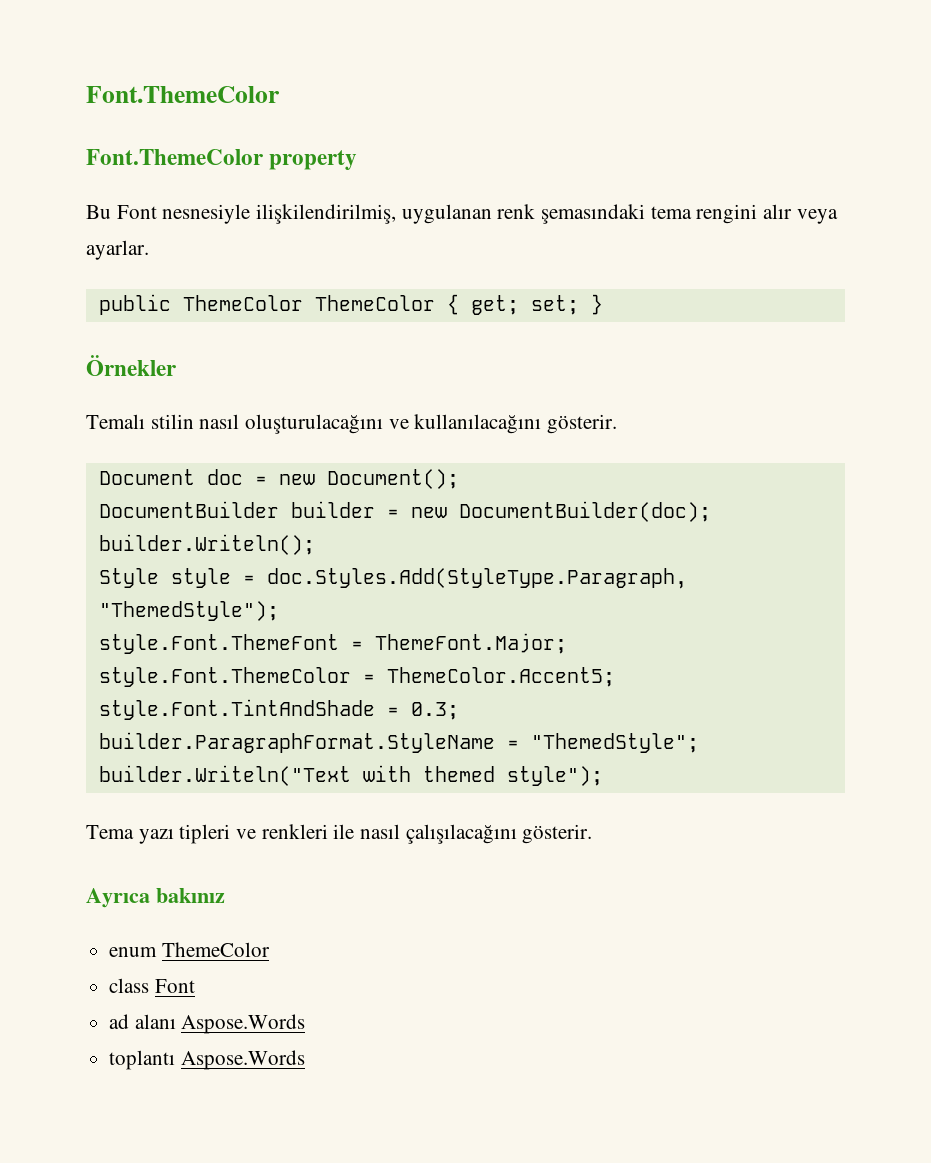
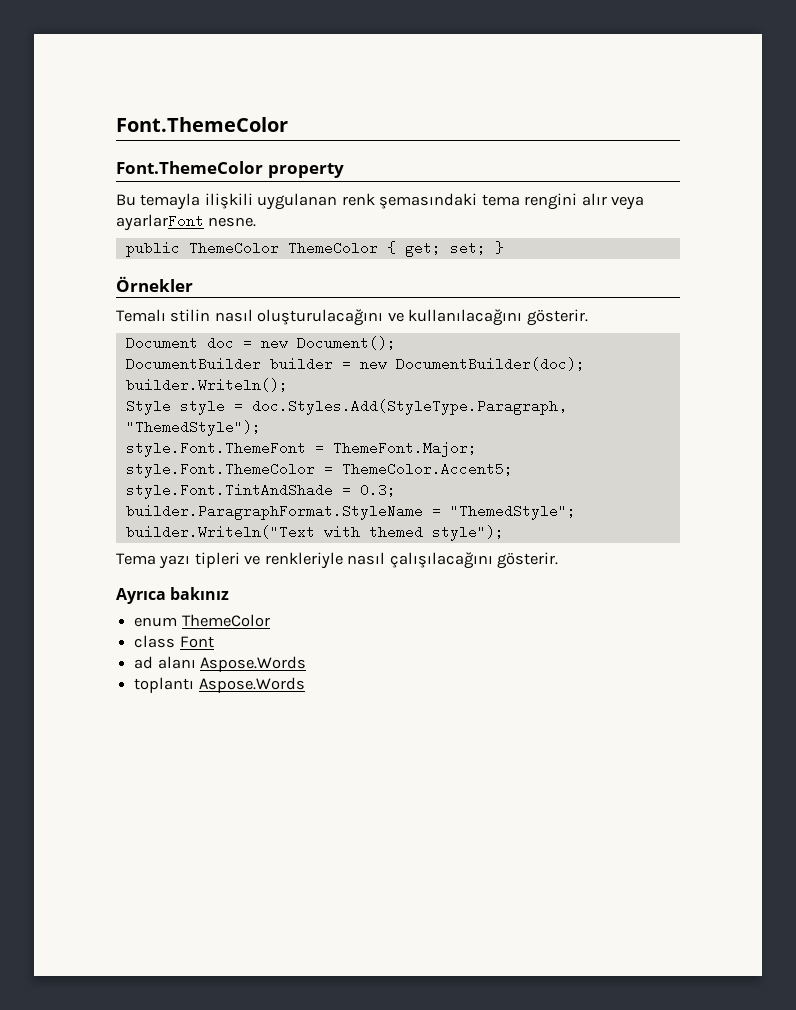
- Bu Font nesnesiyle ilişkilendirilmiş, uygulanan renk şemasındaki tema rengini alır veya ayarlar.
+ Bu temayla ilişkili uygulanan renk şemasındaki tema rengini alır veya ayarlarFont nesne.
- Tema yazı tipleri ve renkleri ile nasıl çalışılacağını gösterir.
+ Tema yazı tipleri ve renkleriyle nasıl çalışılacağını gösterir.

